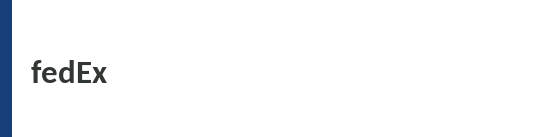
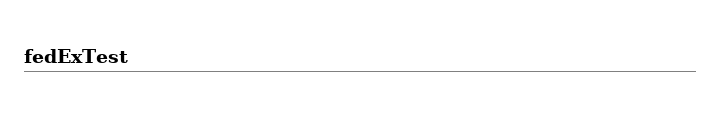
- fedEx
+ fedExTest

